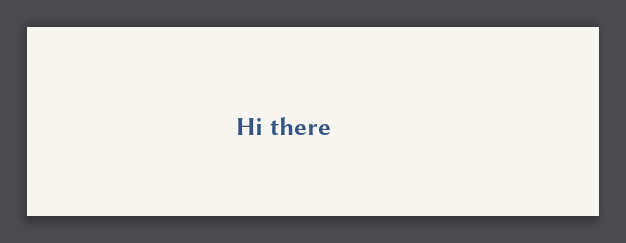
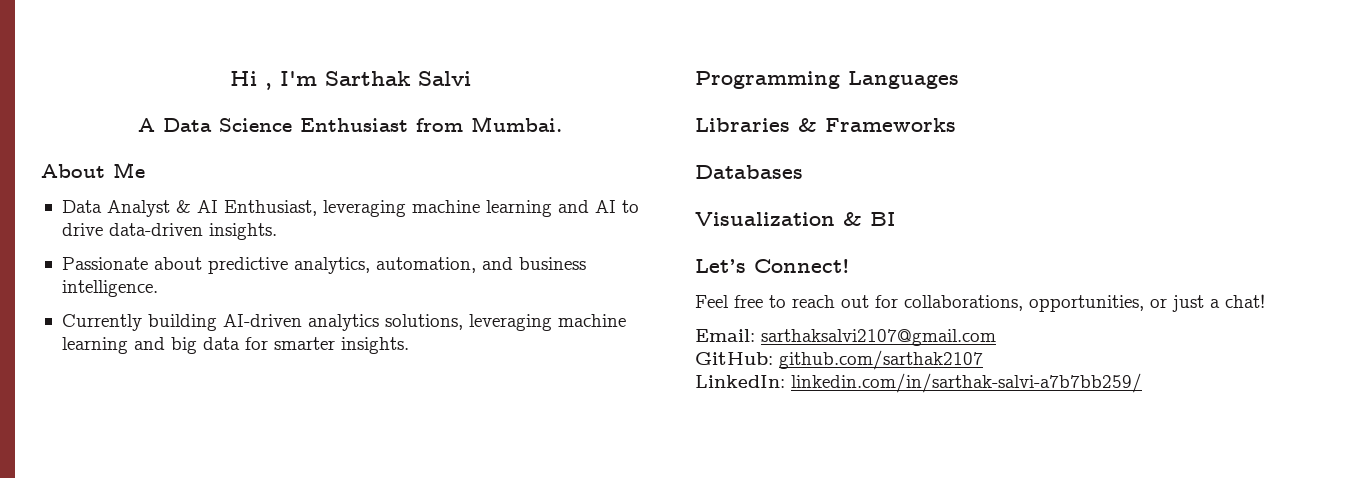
- Hi there
+ Hi , I'm Sarthak Salvi
+ A Data Science Enthusiast from Mumbai.
+ About Me
+ Data Analyst & AI Enthusiast, leveraging machine learning and AI to drive data-driven insights.
+ Passionate about predictive analytics, automation, and business intelligence.
+ Currently building AI-driven analytics solutions, leveraging machine learning and big data for smarter insights.
+ Programming Languages
+ Libraries & Frameworks
+ Databases
+ Visualization & BI
+ Let’s Connect!
+ Feel free to reach out for collaborations, opportunities, or just a chat!
+ Email: sarthaksalvi2107@gmail.com
+ GitHub: github.com/sarthak2107
+ LinkedIn: linkedin.com/in/sarthak-salvi-a7b7bb259/

